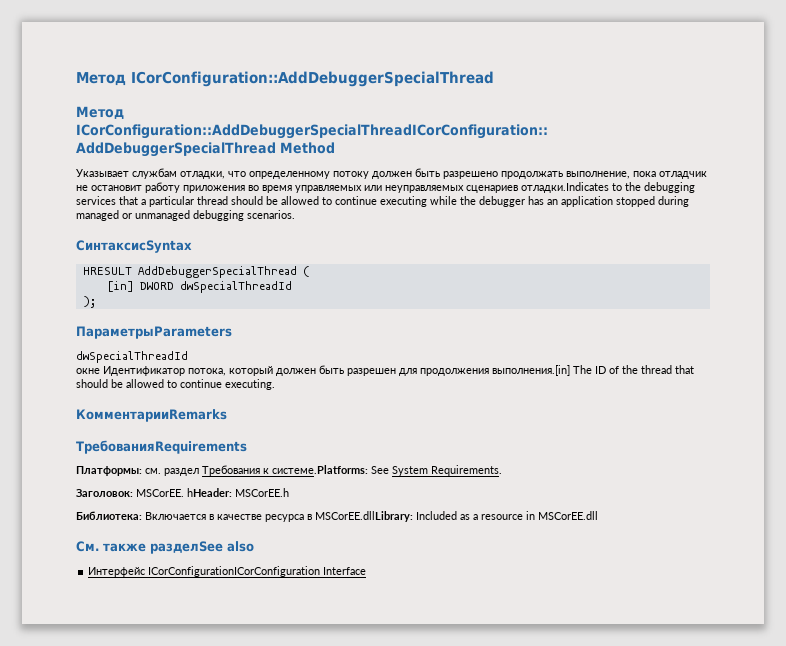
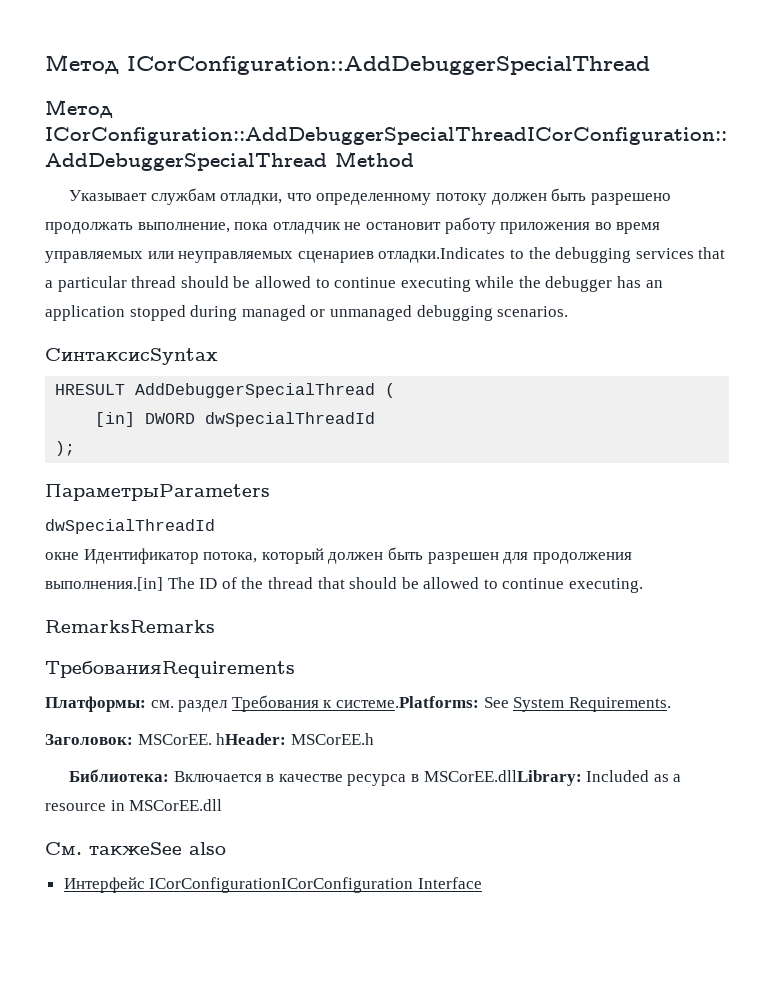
- КомментарииRemarks
+ RemarksRemarks
- См. также разделSee also
+ См. такжеSee also

